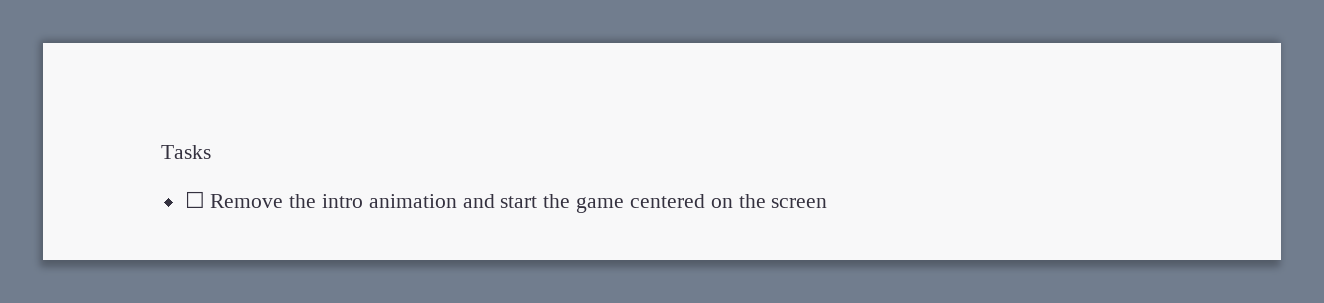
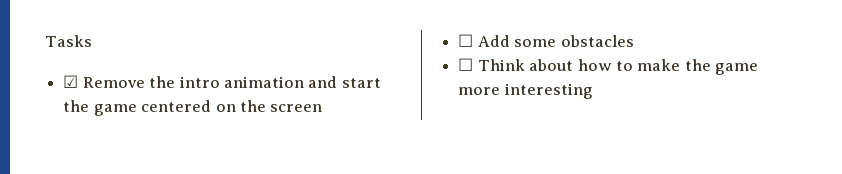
- ☐ Remove the intro animation and start the game centered on the screen
+ ☑ Remove the intro animation and start the game centered on the screen
+ ☐ Add some obstacles
+ ☐ Think about how to make the game more interesting

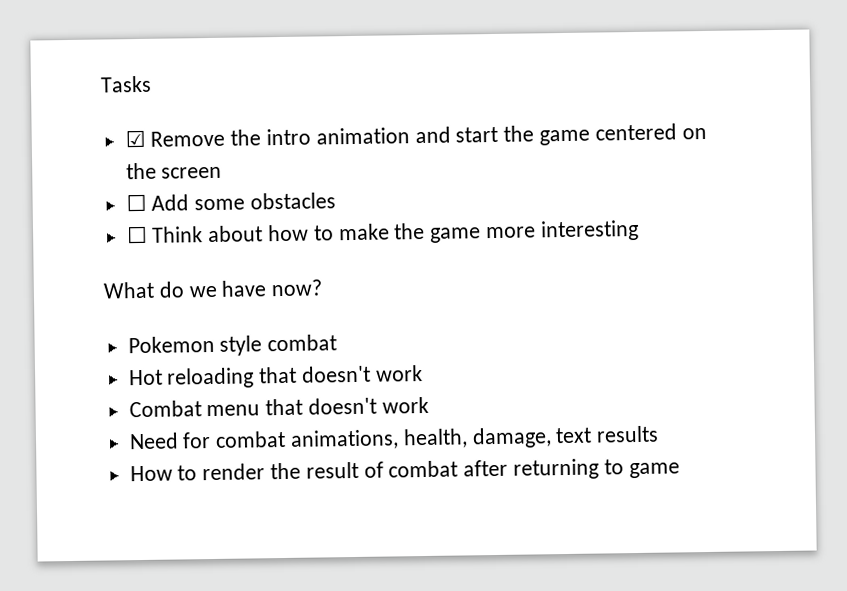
+ What do we have now?
+ Pokemon style combat
+ Hot reloading that doesn't work
+ Combat menu that doesn't work
+ Need for combat animations, health, damage, text results
+ How to render the result of combat after returning to game

